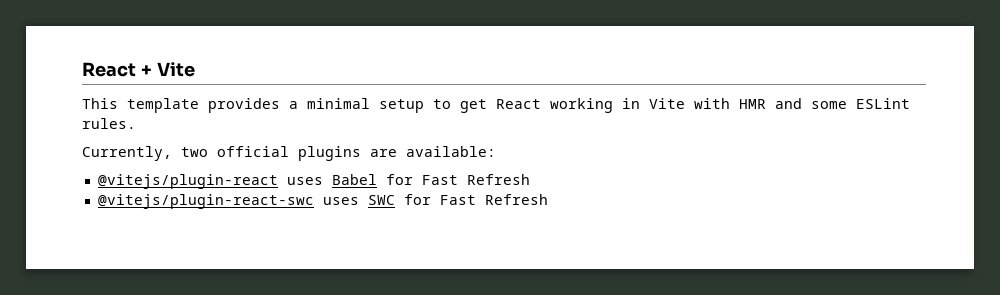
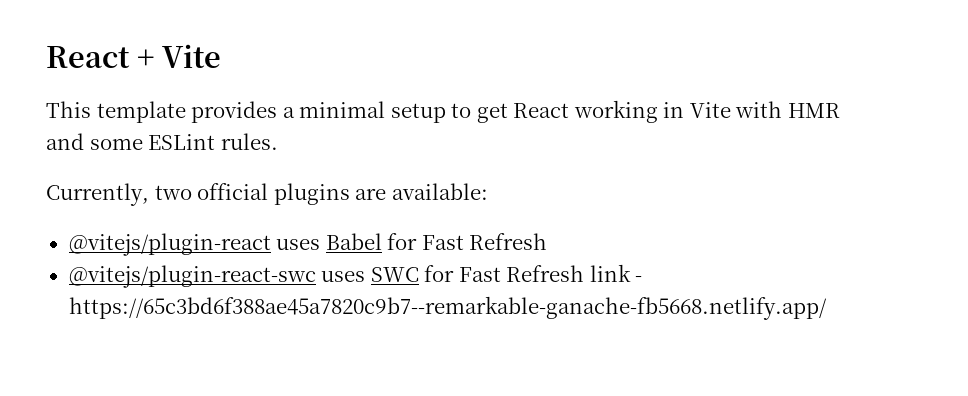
- @vitejs/plugin-react-swc uses SWC for Fast Refresh
+ @vitejs/plugin-react-swc uses SWC for Fast Refresh link - https://65c3bd6f388ae45a7820c9b7--remarkable-ganache-fb5668.netlify.app/

